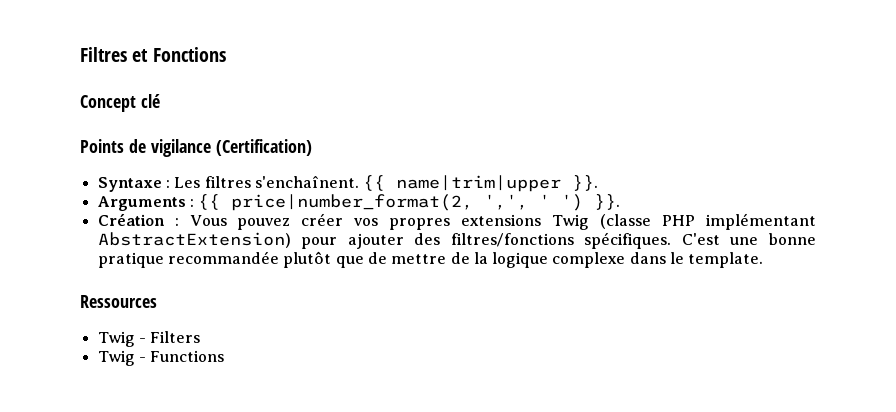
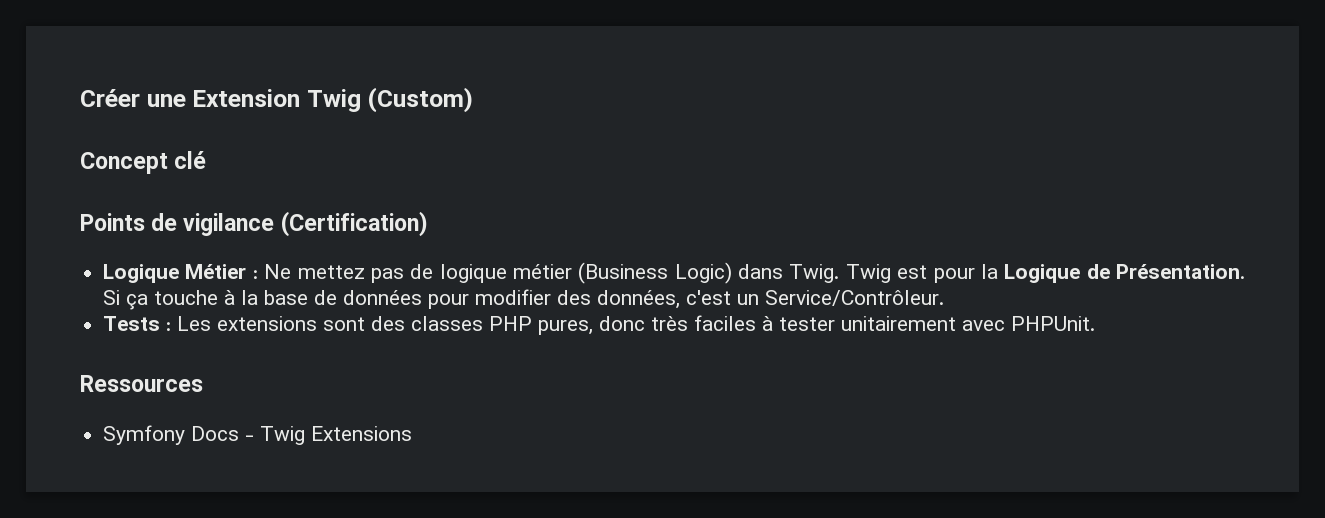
- Filtres et Fonctions
+ Créer une Extension Twig (Custom)
- Syntaxe : Les filtres s'enchaînent. {{ name|trim|upper }}.
- Arguments : {{ price|number_format(2, ',', ' ') }}.
- Création : Vous pouvez créer vos propres extensions Twig (classe PHP implémentant AbstractExtension) pour ajouter des filtres/fonctions spécifiques. C'est une bonne pratique recommandée plutôt que de mettre de la logique complexe dans le template.
+ Logique Métier : Ne mettez pas de logique métier (Business Logic) dans Twig. Twig est pour la Logique de Présentation. Si ça touche à la base de données pour modifier des données, c'est un Service/Contrôleur.
+ Tests : Les extensions sont des classes PHP pures, donc très faciles à tester unitairement avec PHPUnit.
  Ressources
- Twig - Filters
- Twig - Functions
+ Symfony Docs - Twig Extensions

